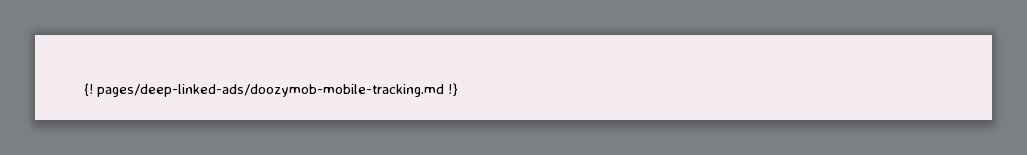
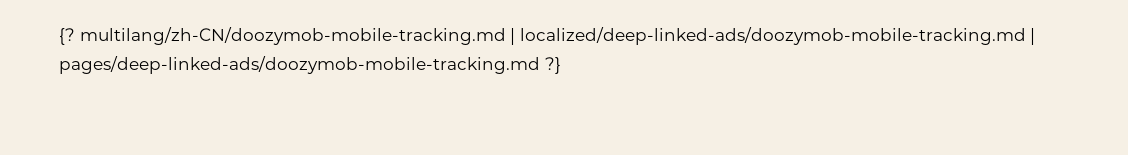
- {! pages/deep-linked-ads/doozymob-mobile-tracking.md !}
+ {? multilang/zh-CN/doozymob-mobile-tracking.md | localized/deep-linked-ads/doozymob-mobile-tracking.md | pages/deep-linked-ads/doozymob-mobile-tracking.md ?}

